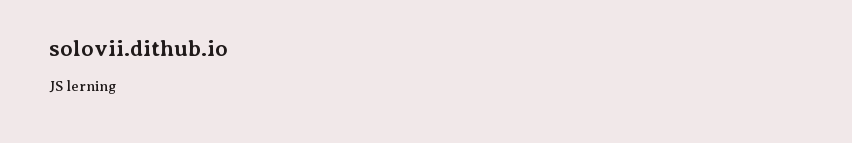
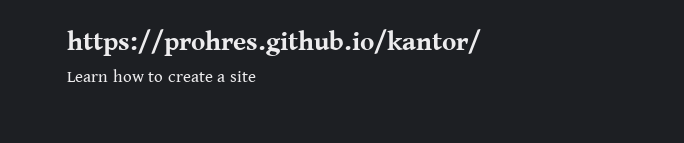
- solovii.dithub.io
- JS lerning
+ https://prohres.github.io/kantor/
+ Learn how to create a site

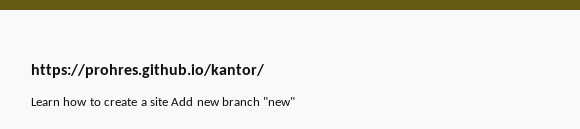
- Learn how to create a site
+ Learn how to create a site Add new branch "new"

